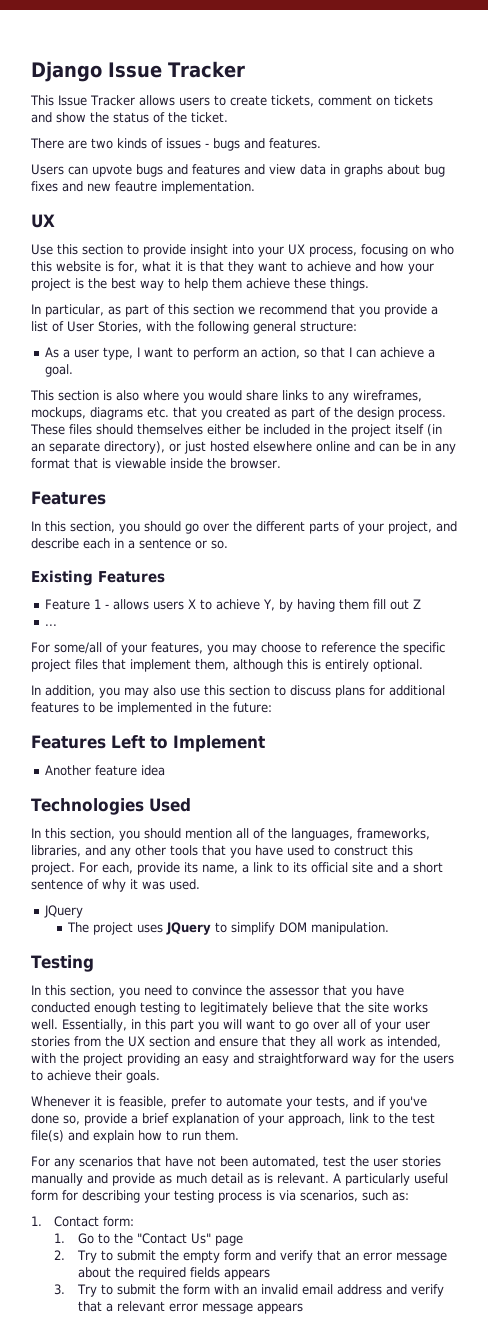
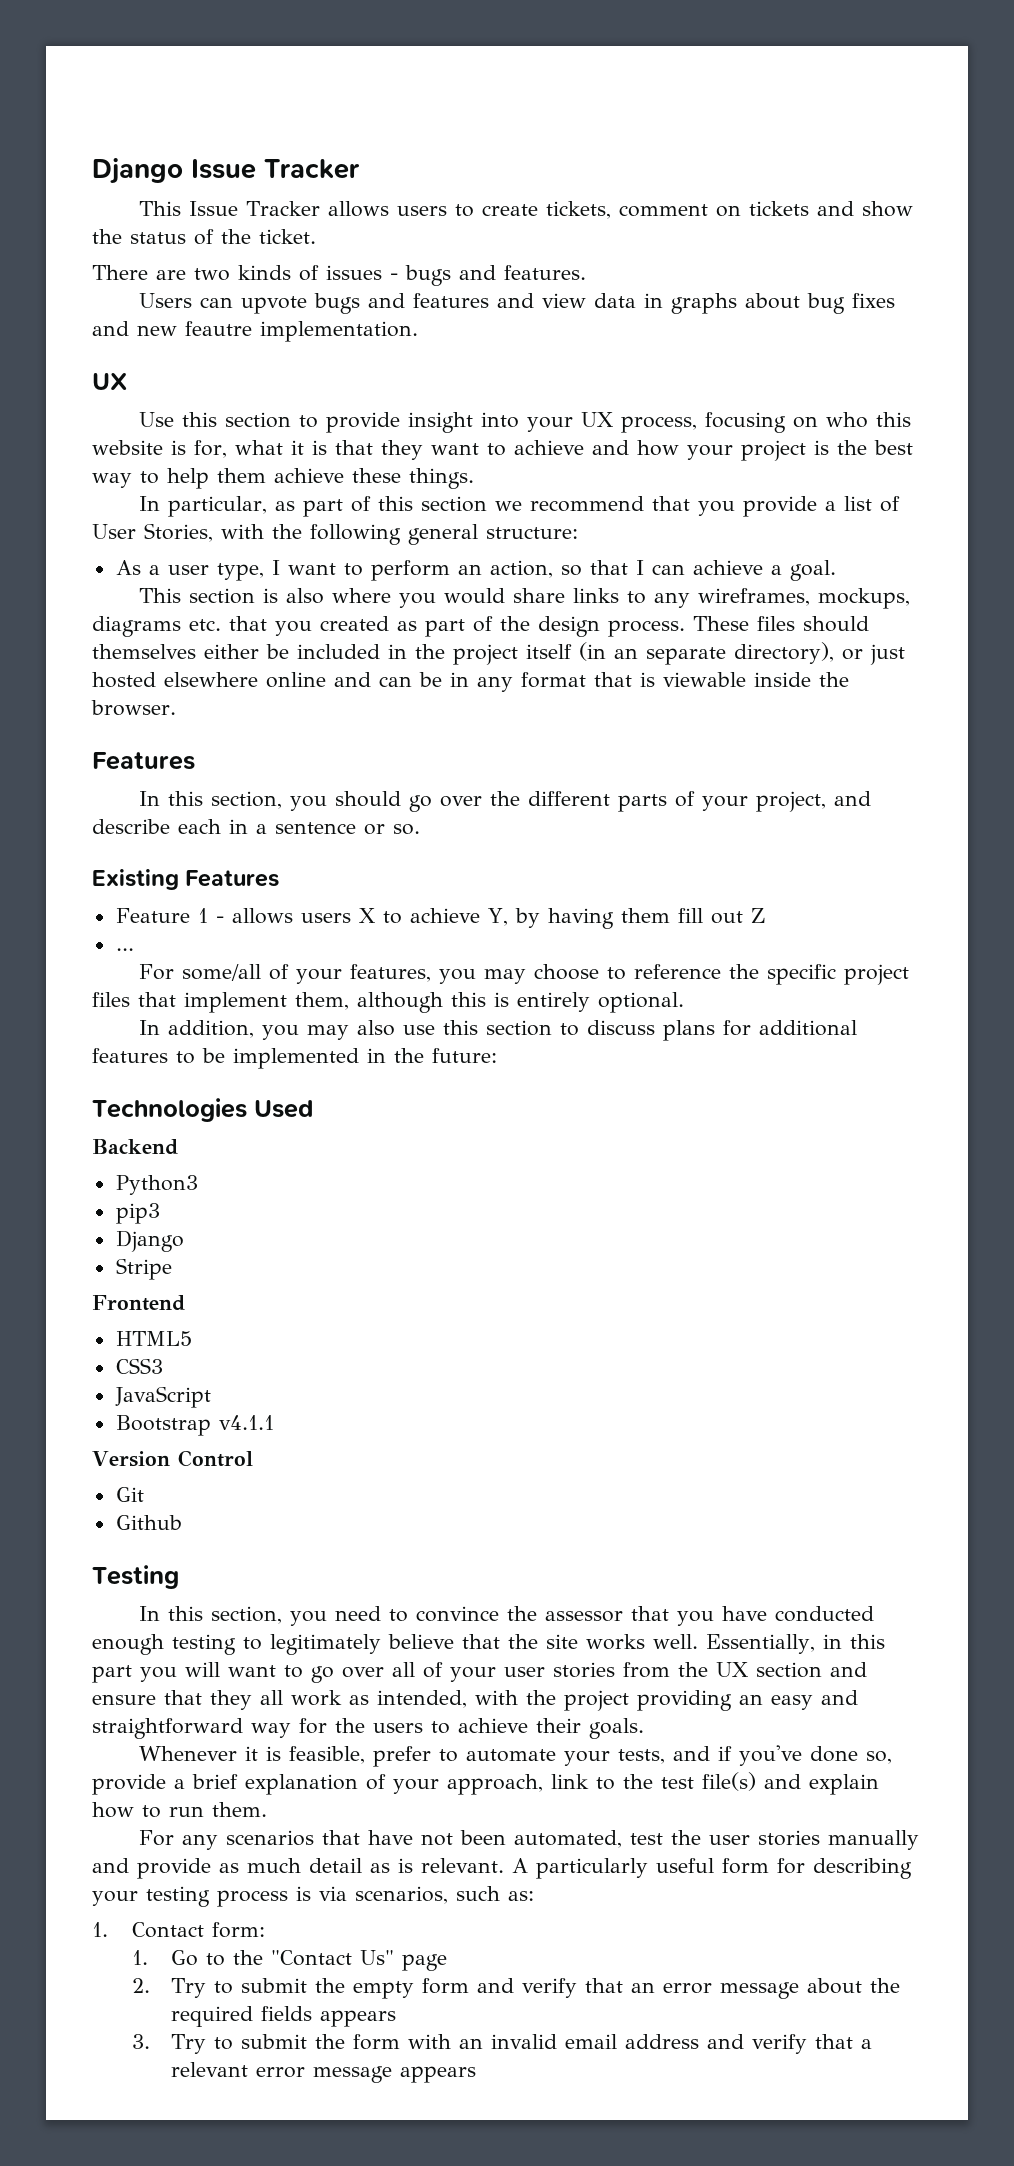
- Features Left to Implement
- Another feature idea
  Technologies Used
- In this section, you should mention all of the languages, frameworks, libraries, and any other tools that you have used to construct this project. For each, provide its name, a link to its official site and a short sentence of why it was used.
- JQuery
- The project uses JQuery to simplify DOM manipulation.
+ Backend
+ Python3
+ pip3
+ Django
+ Stripe
+ Frontend
+ HTML5
+ CSS3
+ JavaScript
+ Bootstrap v4.1.1
+ Version Control
+ Git
+ Github

